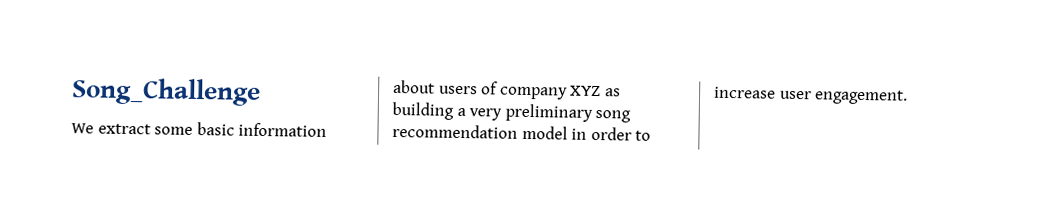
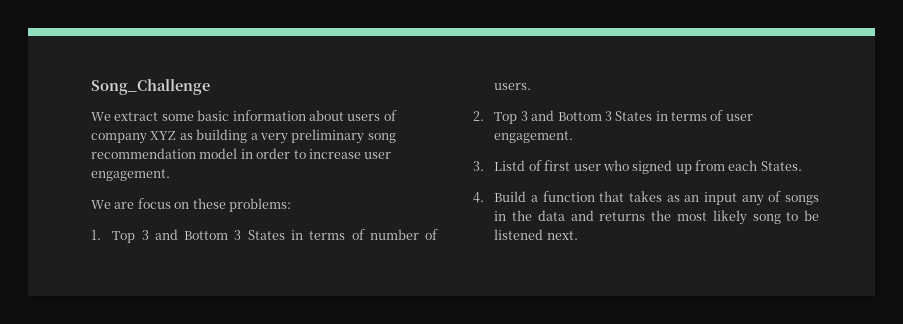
+ We are focus on these problems:
+ 1. Top 3 and Bottom 3 States in terms of number of users.
+ 2. Top 3 and Bottom 3 States in terms of user engagement.
+ 3. Listd of first user who signed up from each States.
+ 4. Build a function that takes as an input any of songs in the data and returns the most likely song to be listened next.

